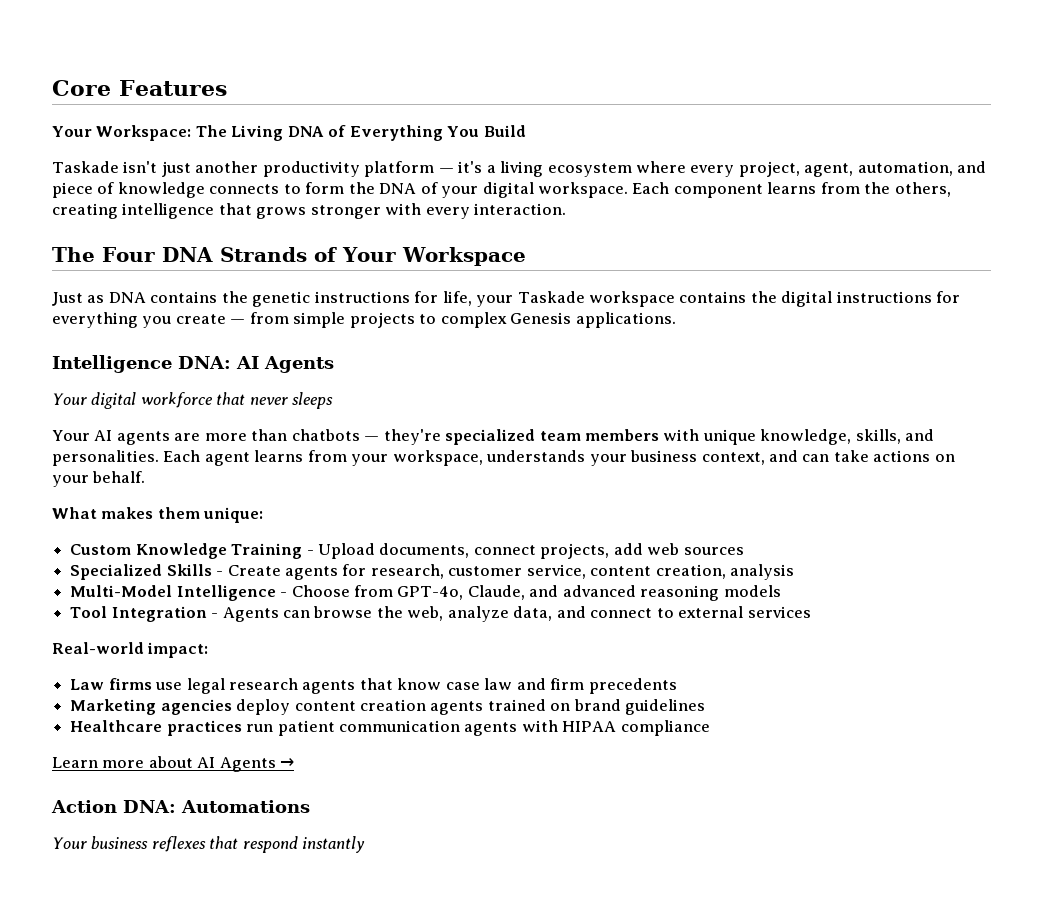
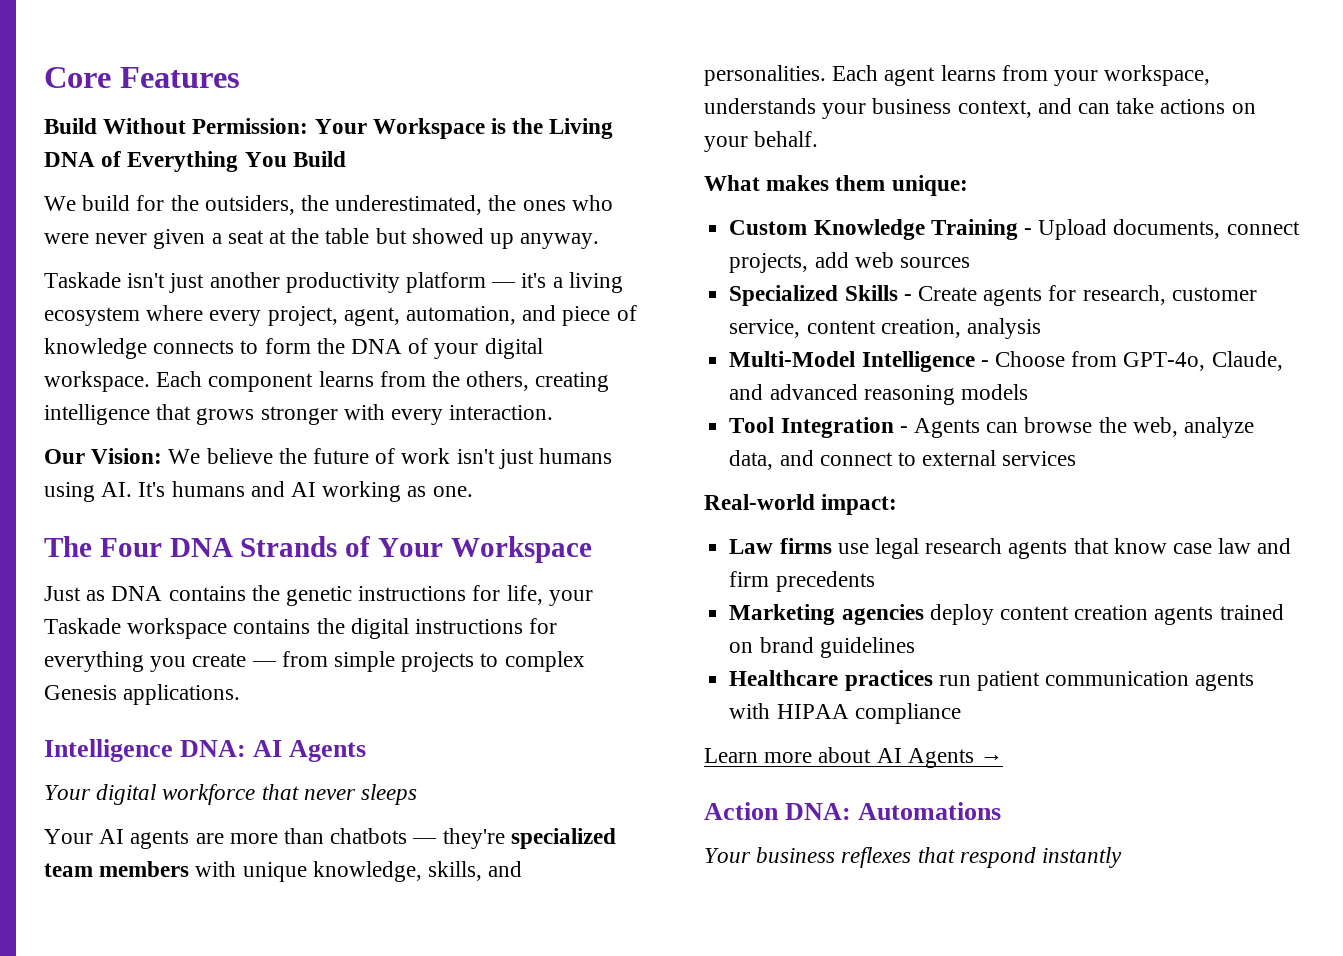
- Your Workspace: The Living DNA of Everything You Build
+ Build Without Permission: Your Workspace is the Living DNA of Everything You Build
+ We build for the outsiders, the underestimated, the ones who were never given a seat at the table but showed up anyway.
+ Our Vision: We believe the future of work isn't just humans using AI. It's humans and AI working as one.

